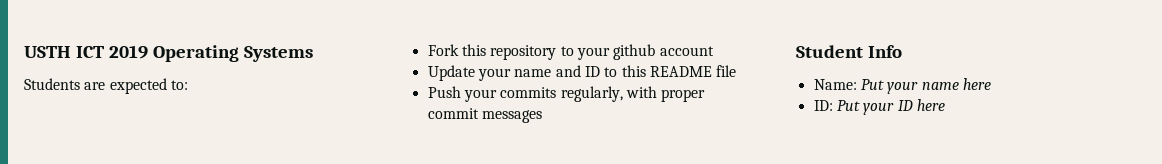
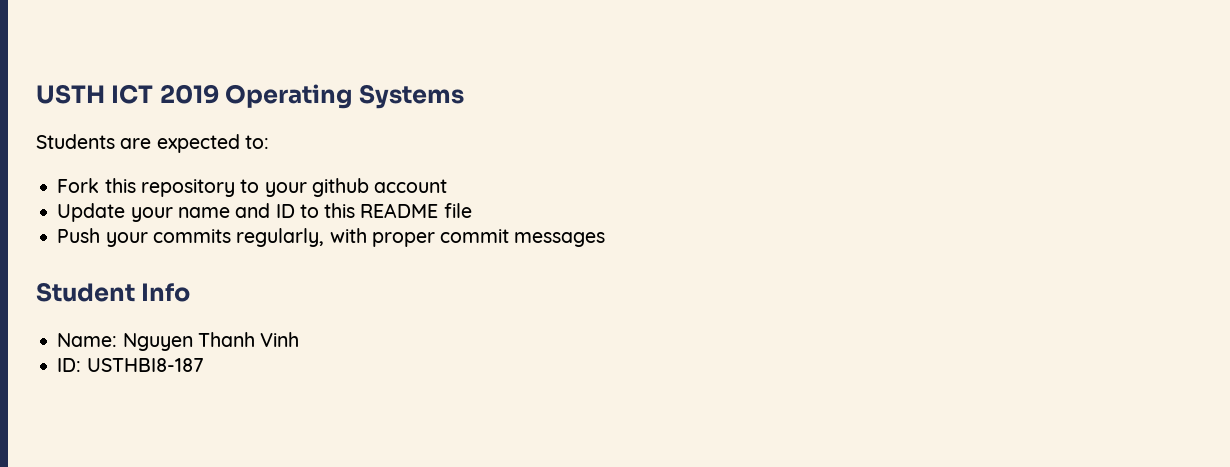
- Name: Put your name here
- ID: Put your ID here
+ Name: Nguyen Thanh Vinh
+ ID: USTHBI8-187

